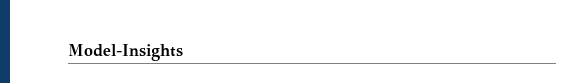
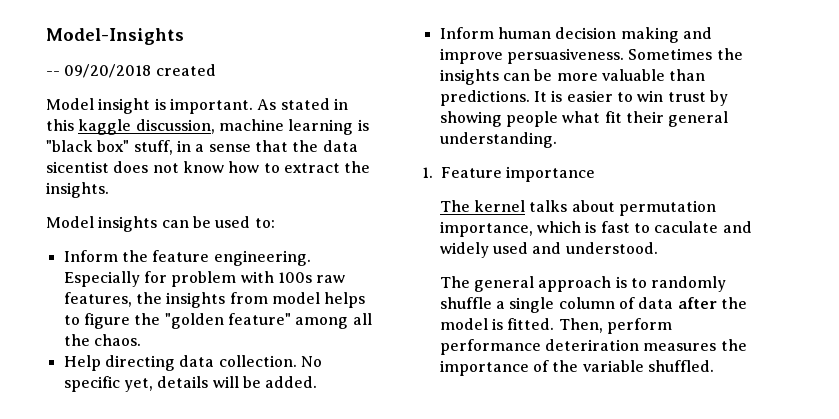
+ -- 09/20/2018 created
+ Model insight is important. As stated in this kaggle discussion, machine learning is "black box" stuff, in a sense that the data sicentist does not know how to extract the insights.
+ Model insights can be used to:
+ Inform the feature engineering. Especially for problem with 100s raw features, the insights from model helps to figure the "golden feature" among all the chaos.
+ Help directing data collection. No specific yet, details will be added.
+ Inform human decision making and improve persuasiveness. Sometimes the insights can be more valuable than predictions. It is easier to win trust by showing people what fit their general understanding.
+ 1. Feature importance
+ The kernel talks about permutation importance, which is fast to caculate and widely used and understood.
+ The general approach is to randomly shuffle a single column of data after the model is fitted. Then, perform performance deteriration measures the importance of the variable shuffled.

